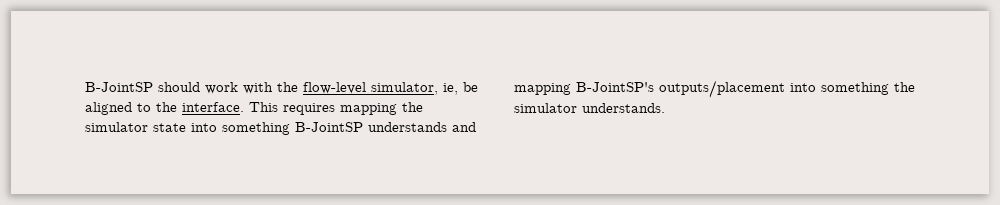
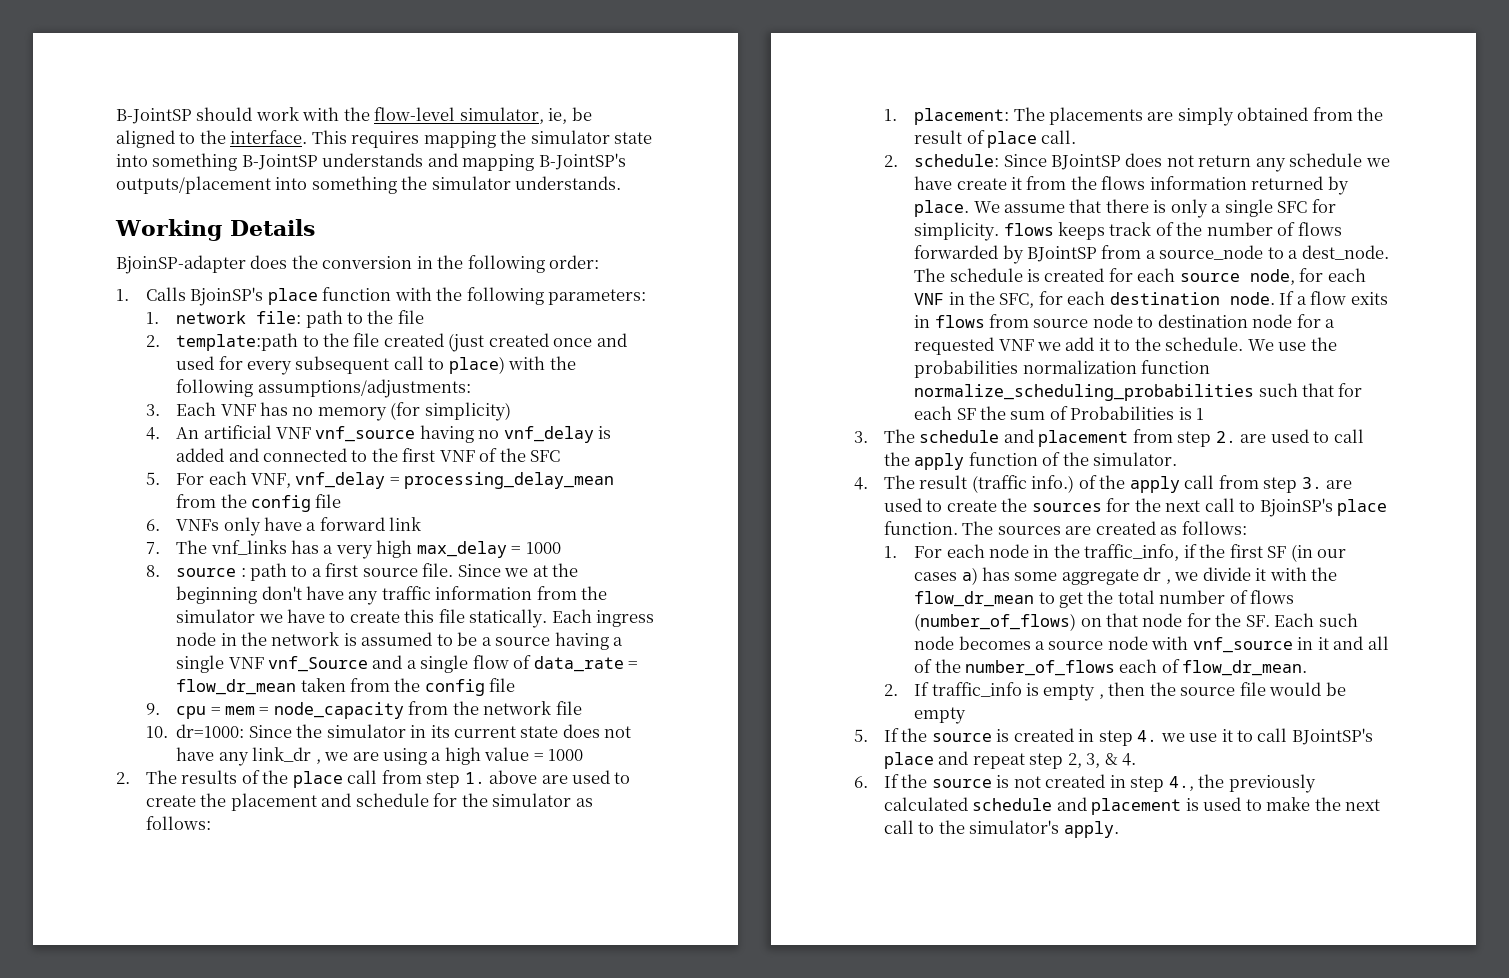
+ Working Details
+ BjoinSP-adapter does the conversion in the following order:
+ 1. Calls BjoinSP's place function with the following parameters:
+ 1. network file: path to the file
+ 2. template:path to the file created (just created once and used for every subsequent call to place) with the following assumptions/adjustments:
+ 3. Each VNF has no memory (for simplicity)
+ 4. An artificial VNF vnf_source having no vnf_delay is added and connected to the first VNF of the SFC
+ 5. For each VNF, vnf_delay = processing_delay_mean from the config file
+ 6. VNFs only have a forward link
+ 7. The vnf_links has a very high max_delay = 1000
+ 8. source : path to a first source file. Since we at the beginning don't have any traffic information from the simulator we have to create this file statically. Each ingress node in the network is assumed to be a source having a single VNF vnf_Source and a single flow of data_rate = flow_dr_mean taken from the config file
+ 9. cpu = mem = node_capacity from the network file
+ 10. dr=1000: Since the simulator in its current state does not have any link_dr , we are using a high value = 1000
+ 2. The results of the place call from step 1. above are used to create the placement and schedule for the simulator as follows:
+ 1. placement: The placements are simply obtained from the result of place call.
+ 2. schedule: Since BJointSP does not return any schedule we have create it from the flows information returned by place. We assume that there is only a single SFC for simplicity. flows keeps track of the number of flows forwarded by BJointSP from a source_node to a dest_node. The schedule is created for each source node, for each VNF in the SFC, for each destination node. If a flow exits in flows from source node to destination node for a requested VNF we add it to the schedule. We use the probabilities normalization function normalize_scheduling_probabilities such that for each SF the sum of Probabilities is 1
+ 3. The schedule and placement from step 2. are used to call the apply function of the simulator.
+ 4. The result (traffic info.) of the apply call from step 3. are used to create the sources for the next call to BjoinSP's place function. The sources are created as follows:
+ 1. For each node in the traffic_info, if the first SF (in our cases a) has some aggregate dr , we divide it with the flow_dr_mean to get the total number of flows (number_of_flows) on that node for the SF. Each such node becomes a source node with vnf_source in it and all of the number_of_flows each of flow_dr_mean.
+ 2. If traffic_info is empty , then the source file would be empty
+ 5. If the source is created in step 4. we use it to call BJointSP's place and repeat step 2, 3, & 4.
+ 6. If the source is not created in step 4., the previously calculated schedule and placement is used to make the next call to the simulator's apply.

